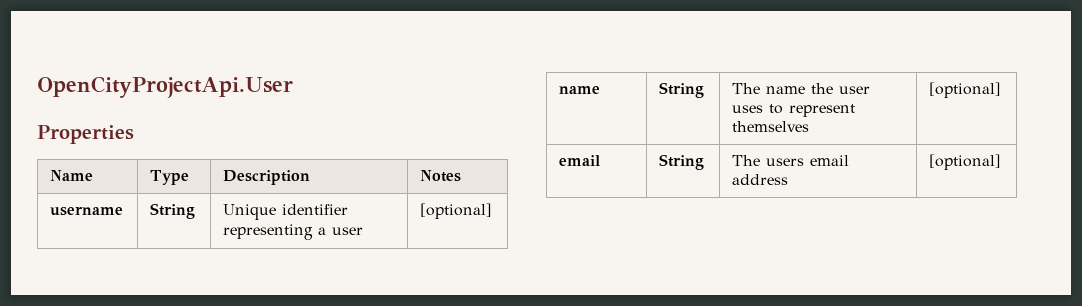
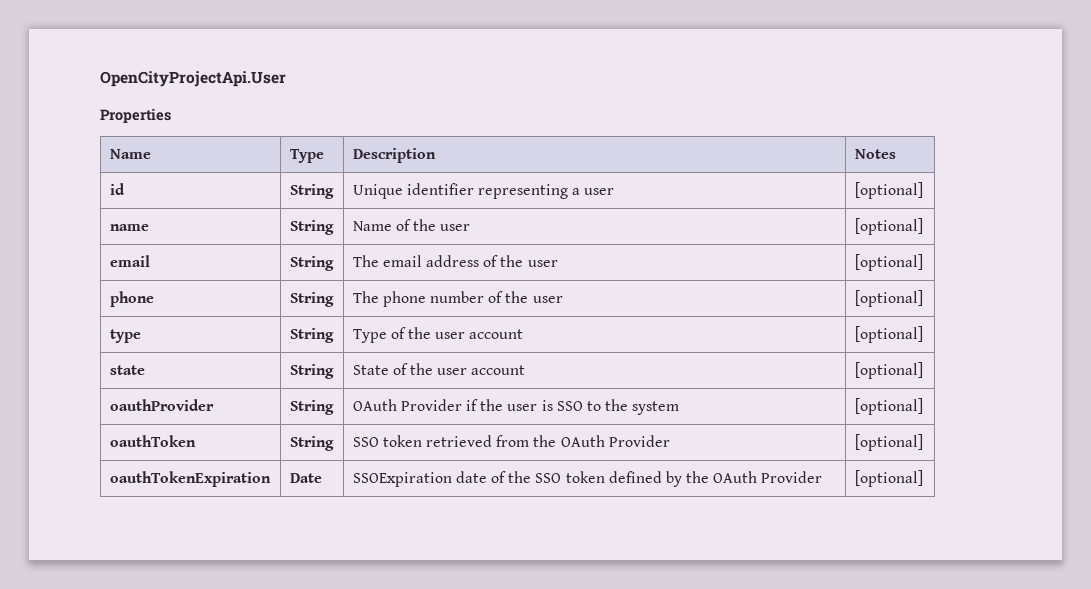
- username | String | Unique identifier representing a user | [optional]
+ id | String | Unique identifier representing a user | [optional]
- name | String | The name the user uses to represent themselves | [optional]
+ name | String | Name of the user | [optional]
- email | String | The users email address | [optional]
+ email | String | The email address of the user | [optional]
+ phone | String | The phone number of the user | [optional]
+ type | String | Type of the user account | [optional]
+ state | String | State of the user account | [optional]
+ oauthProvider | String | OAuth Provider if the user is SSO to the system | [optional]
+ oauthToken | String | SSO token retrieved from the OAuth Provider | [optional]
+ oauthTokenExpiration | Date | SSOExpiration date of the SSO token defined by the OAuth Provider | [optional]

